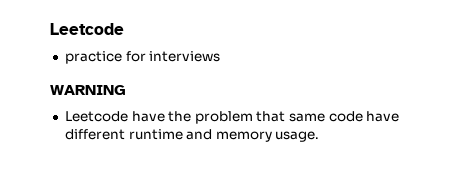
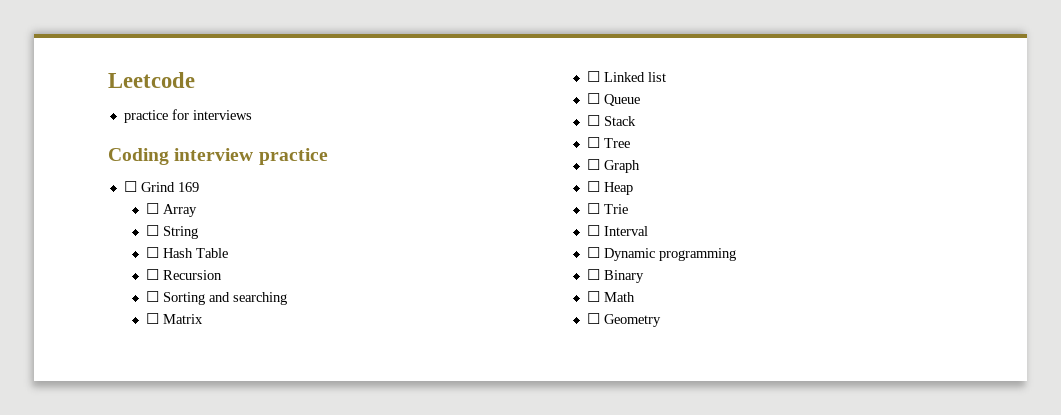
- WARNING
- Leetcode have the problem that same code have different runtime and memory usage.
+ Coding interview practice
+ ☐ Grind 169
+ ☐ Array
+ ☐ String
+ ☐ Hash Table
+ ☐ Recursion
+ ☐ Sorting and searching
+ ☐ Matrix
+ ☐ Linked list
+ ☐ Queue
+ ☐ Stack
+ ☐ Tree
+ ☐ Graph
+ ☐ Heap
+ ☐ Trie
+ ☐ Interval
+ ☐ Dynamic programming
+ ☐ Binary
+ ☐ Math
+ ☐ Geometry

